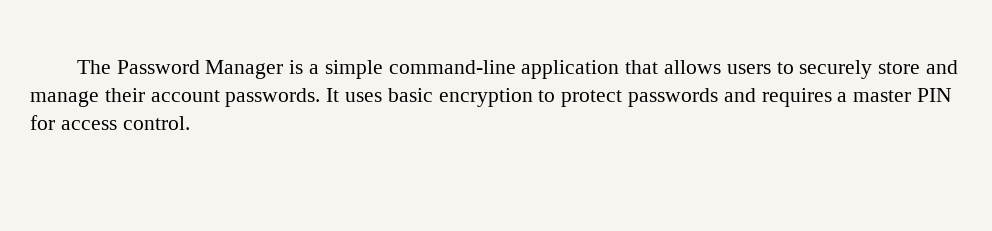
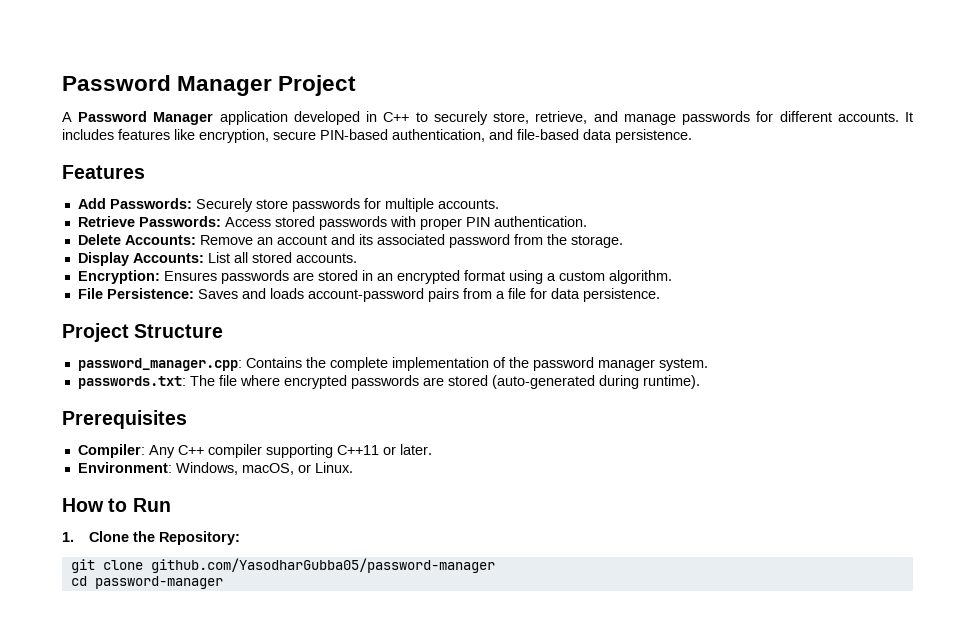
- The Password Manager is a simple command-line application that allows users to securely store and manage their account passwords. It uses basic encryption to protect passwords and requires a master PIN for access control.
+ Password Manager Project
+ A Password Manager application developed in C++ to securely store, retrieve, and manage passwords for different accounts. It includes features like encryption, secure PIN-based authentication, and file-based data persistence.
+ Features
+ Add Passwords: Securely store passwords for multiple accounts.
+ Retrieve Passwords: Access stored passwords with proper PIN authentication.
+ Delete Accounts: Remove an account and its associated password from the storage.
+ Display Accounts: List all stored accounts.
+ Encryption: Ensures passwords are stored in an encrypted format using a custom algorithm.
+ File Persistence: Saves and loads account-password pairs from a file for data persistence.
+ Project Structure
+ password_manager.cpp: Contains the complete implementation of the password manager system.
+ passwords.txt: The file where encrypted passwords are stored (auto-generated during runtime).
+ Prerequisites
+ Compiler: Any C++ compiler supporting C++11 or later.
+ Environment: Windows, macOS, or Linux.
+ How to Run
+ 1. Clone the Repository:
+ git clone github.com/YasodharGubba05/password-manager
+ cd password-manager

